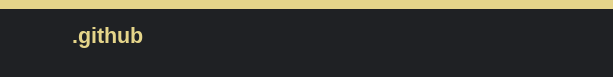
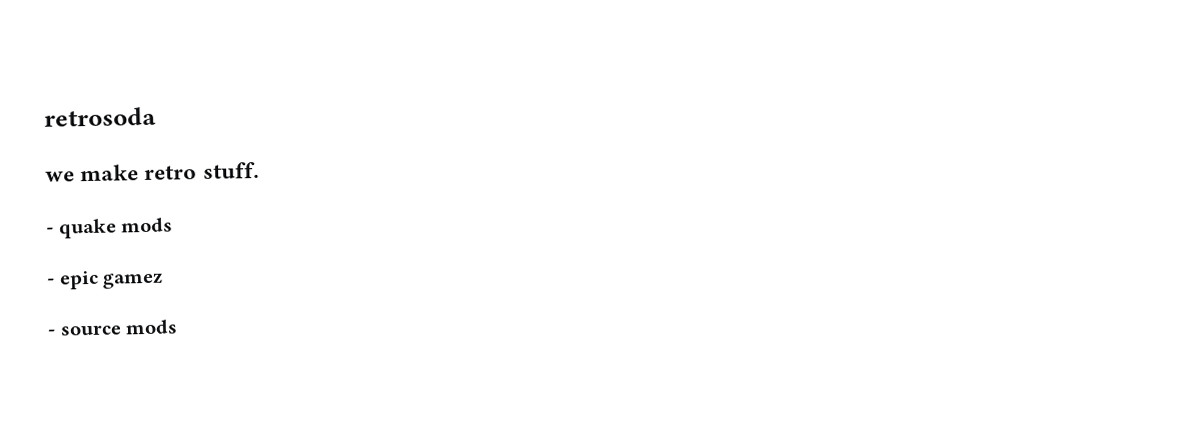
- .github
+ retrosoda
+ we make retro stuff.
+ - quake mods
+ - epic gamez
+ - source mods

